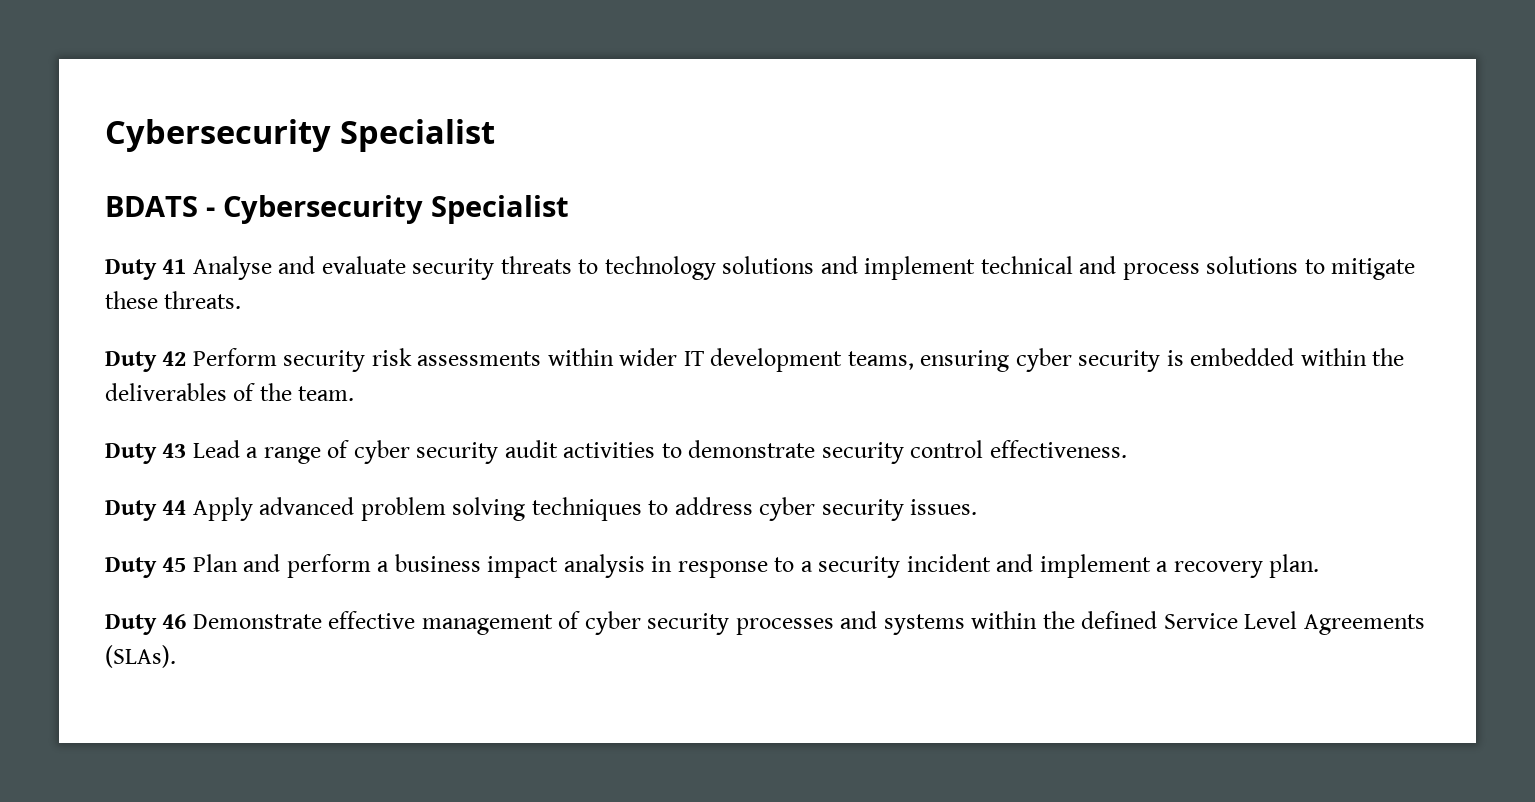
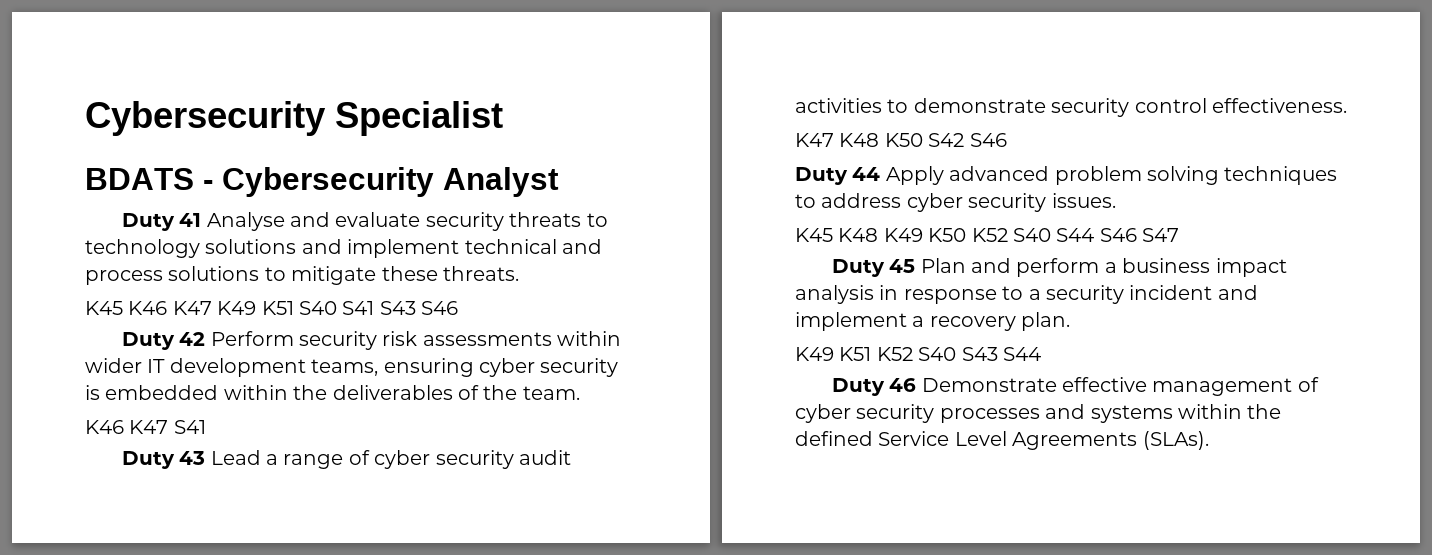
- BDATS - Cybersecurity Specialist
+ BDATS - Cybersecurity Analyst
+ K45 K46 K47 K49 K51 S40 S41 S43 S46
+ K46 K47 S41
+ K47 K48 K50 S42 S46
+ K45 K48 K49 K50 K52 S40 S44 S46 S47
+ K49 K51 K52 S40 S43 S44

